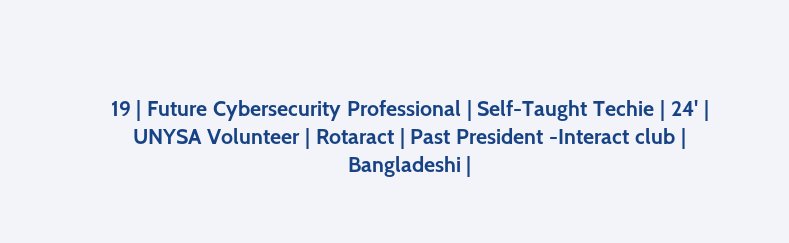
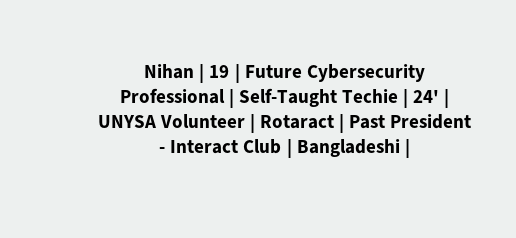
- 19 | Future Cybersecurity Professional | Self-Taught Techie | 24' | UNYSA Volunteer | Rotaract | Past President -Interact club | Bangladeshi |
+ Nihan | 19 | Future Cybersecurity Professional | Self-Taught Techie | 24' | UNYSA Volunteer | Rotaract | Past President - Interact Club | Bangladeshi |

